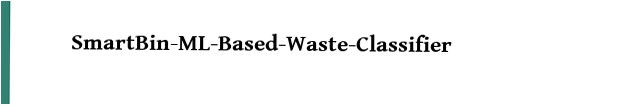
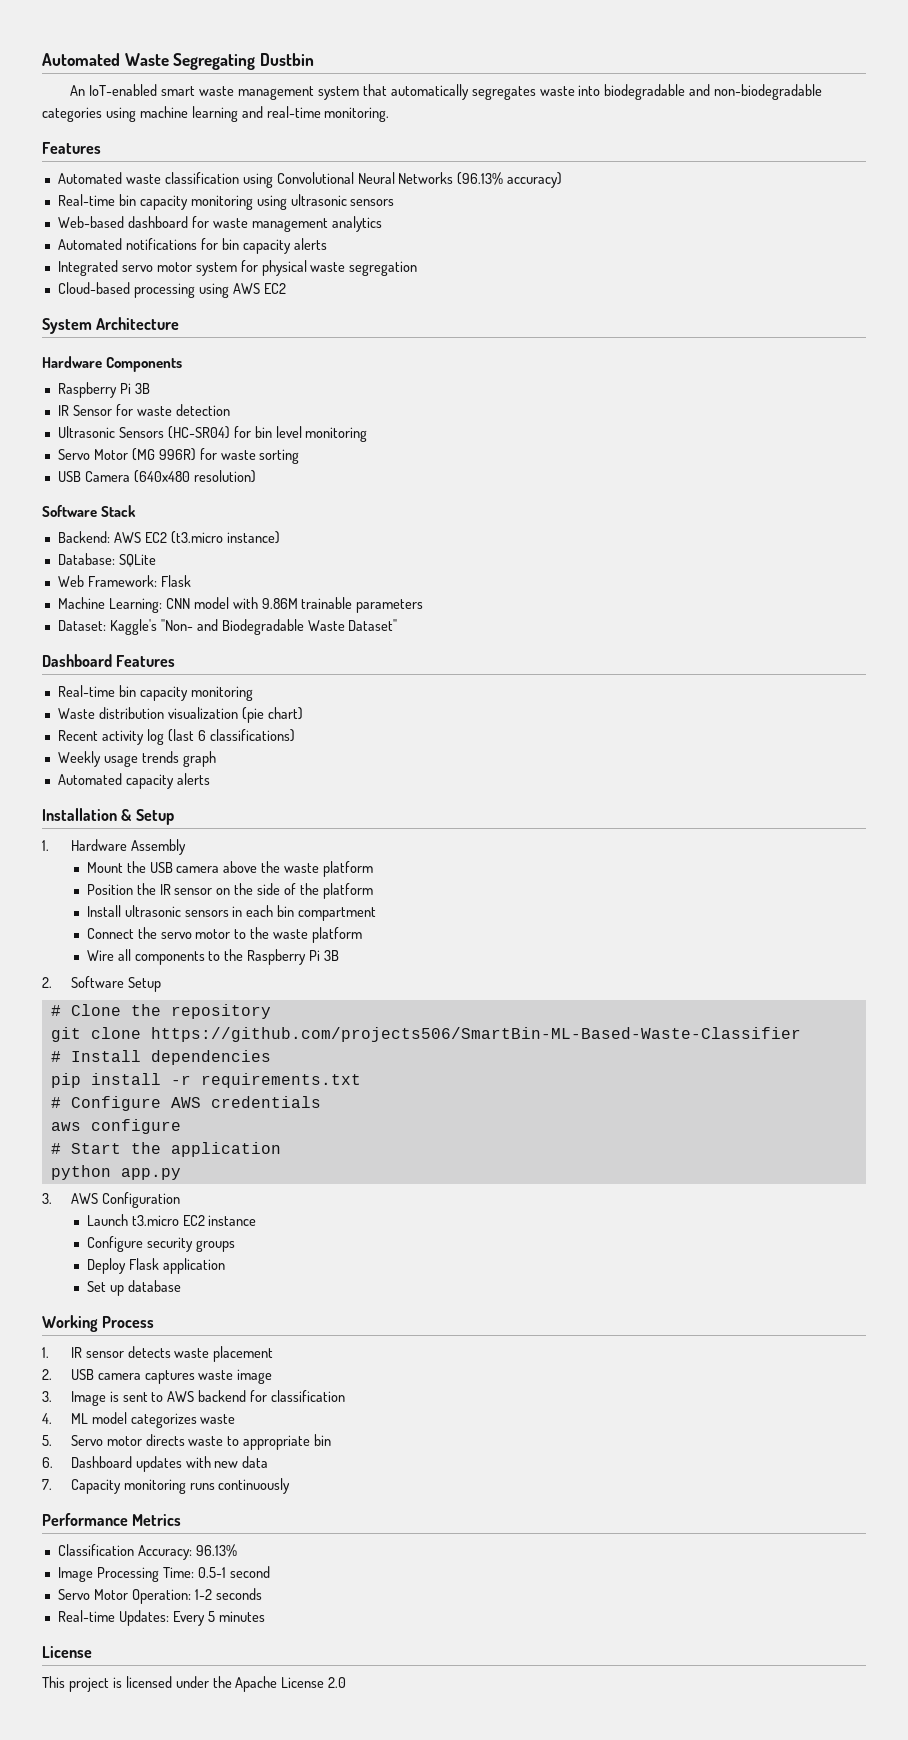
- SmartBin-ML-Based-Waste-Classifier
+ Automated Waste Segregating Dustbin
+ An IoT-enabled smart waste management system that automatically segregates waste into biodegradable and non-biodegradable categories using machine learning and real-time monitoring.
+ Features
+ Automated waste classification using Convolutional Neural Networks (96.13% accuracy)
+ Real-time bin capacity monitoring using ultrasonic sensors
+ Web-based dashboard for waste management analytics
+ Automated notifications for bin capacity alerts
+ Integrated servo motor system for physical waste segregation
+ Cloud-based processing using AWS EC2
+ System Architecture
+ Hardware Components
+ Raspberry Pi 3B
+ IR Sensor for waste detection
+ Ultrasonic Sensors (HC-SR04) for bin level monitoring
+ Servo Motor (MG 996R) for waste sorting
+ USB Camera (640x480 resolution)
+ Software Stack
+ Backend: AWS EC2 (t3.micro instance)
+ Database: SQLite
+ Web Framework: Flask
+ Machine Learning: CNN model with 9.86M trainable parameters
+ Dataset: Kaggle's "Non- and Biodegradable Waste Dataset"
+ Dashboard Features
+ Real-time bin capacity monitoring
+ Waste distribution visualization (pie chart)
+ Recent activity log (last 6 classifications)
+ Weekly usage trends graph
+ Automated capacity alerts
+ Installation & Setup
+ 1. Hardware Assembly
+ Mount the USB camera above the waste platform
+ Position the IR sensor on the side of the platform
+ Install ultrasonic sensors in each bin compartment
+ Connect the servo motor to the waste platform
+ Wire all components to the Raspberry Pi 3B
+ 2. Software Setup
+ # Clone the repository
+ git clone https://github.com/projects506/SmartBin-ML-Based-Waste-Classifier
+ # Install dependencies
+ pip install -r requirements.txt
+ # Configure AWS credentials
+ aws configure
+ # Start the application
+ python app.py
+ 3. AWS Configuration
+ Launch t3.micro EC2 instance
+ Configure security groups
+ Deploy Flask application
+ Set up database
+ Working Process
+ 1. IR sensor detects waste placement
+ 2. USB camera captures waste image
+ 3. Image is sent to AWS backend for classification
+ 4. ML model categorizes waste
+ 5. Servo motor directs waste to appropriate bin
+ 6. Dashboard updates with new data
+ 7. Capacity monitoring runs continuously
+ Performance Metrics
+ Classification Accuracy: 96.13%
+ Image Processing Time: 0.5-1 second
+ Servo Motor Operation: 1-2 seconds
+ Real-time Updates: Every 5 minutes
+ License
+ This project is licensed under the Apache License 2.0

